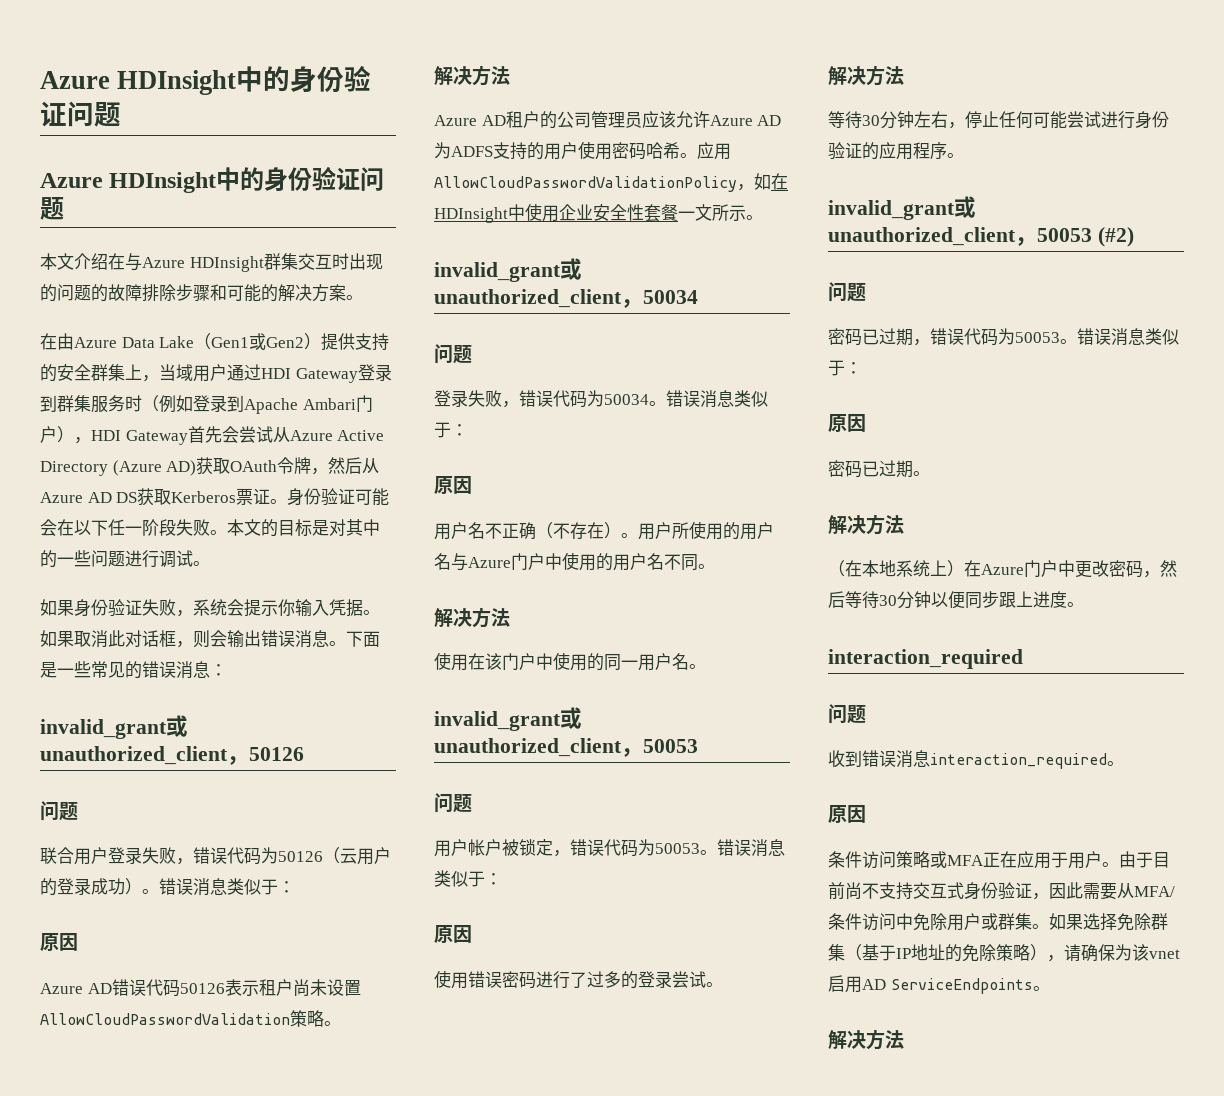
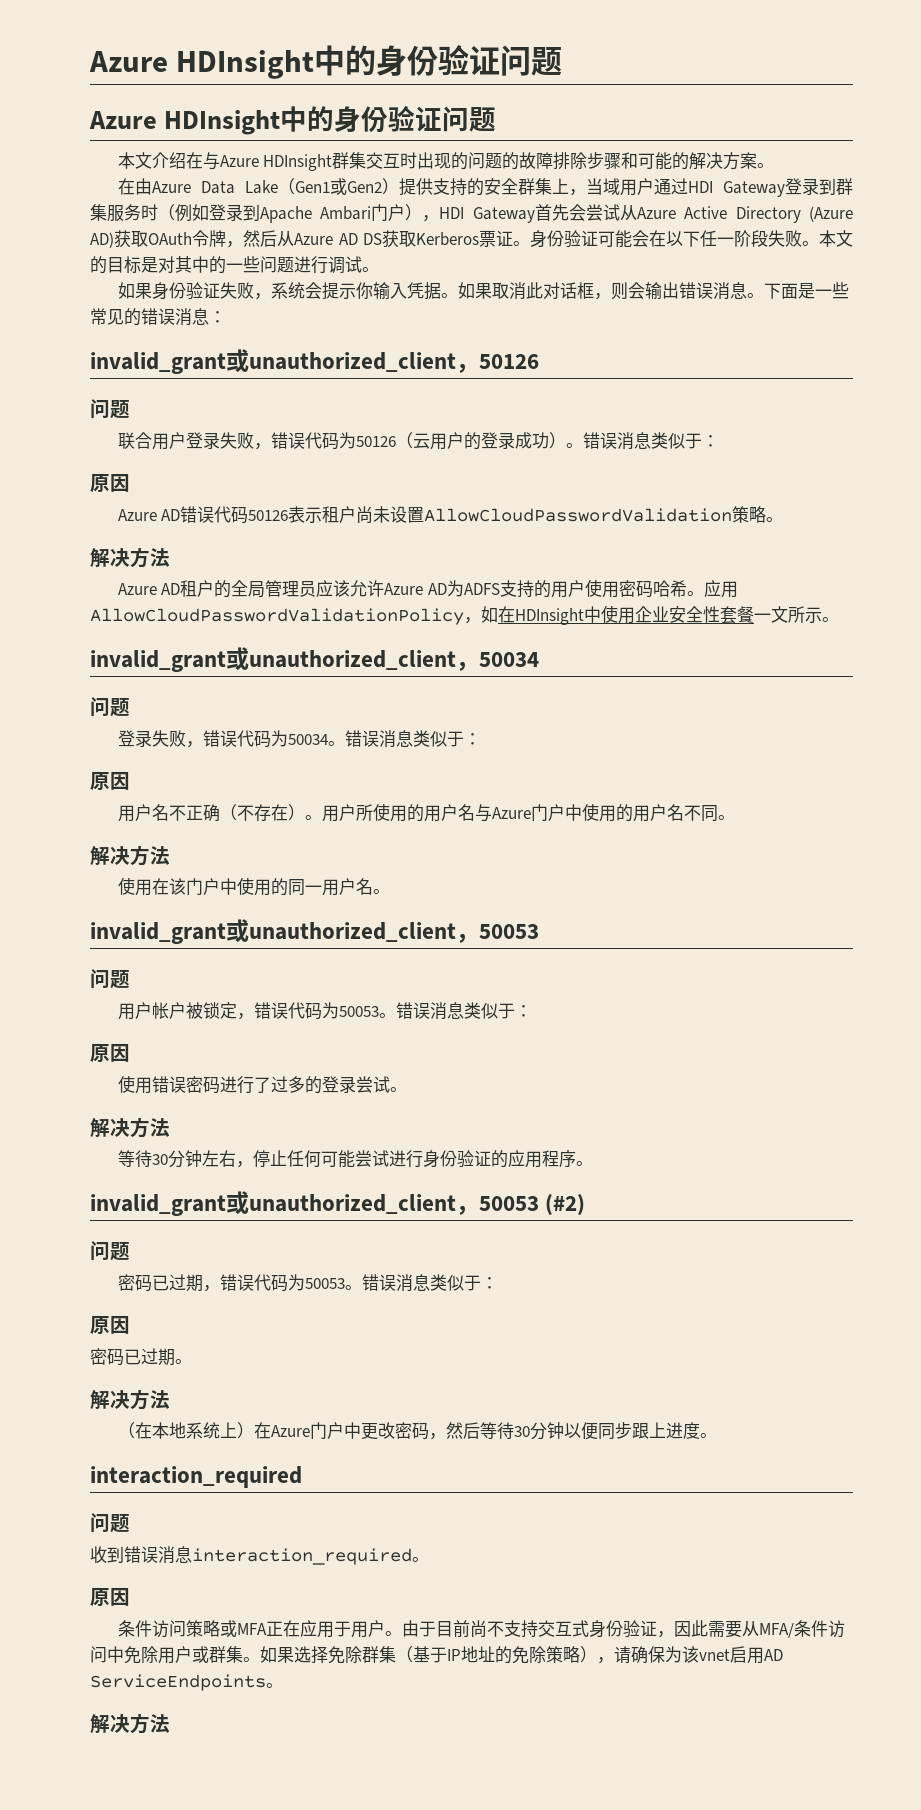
- Azure AD租户的公司管理员应该允许Azure AD为ADFS支持的用户使用密码哈希。
+ Azure AD租户的全局管理员应该允许Azure AD为ADFS支持的用户使用密码哈希。

